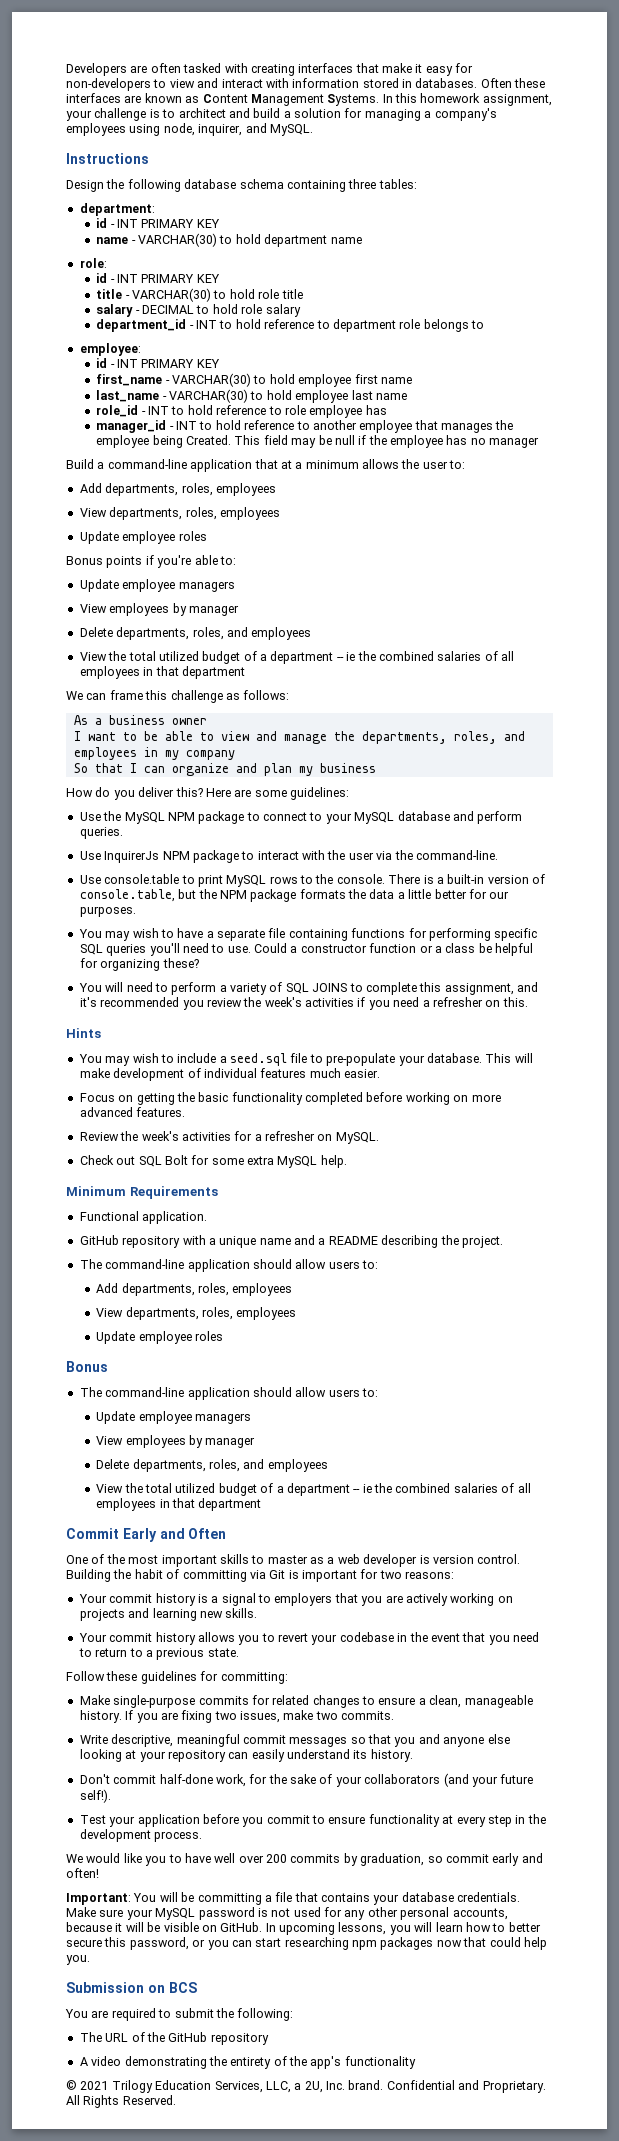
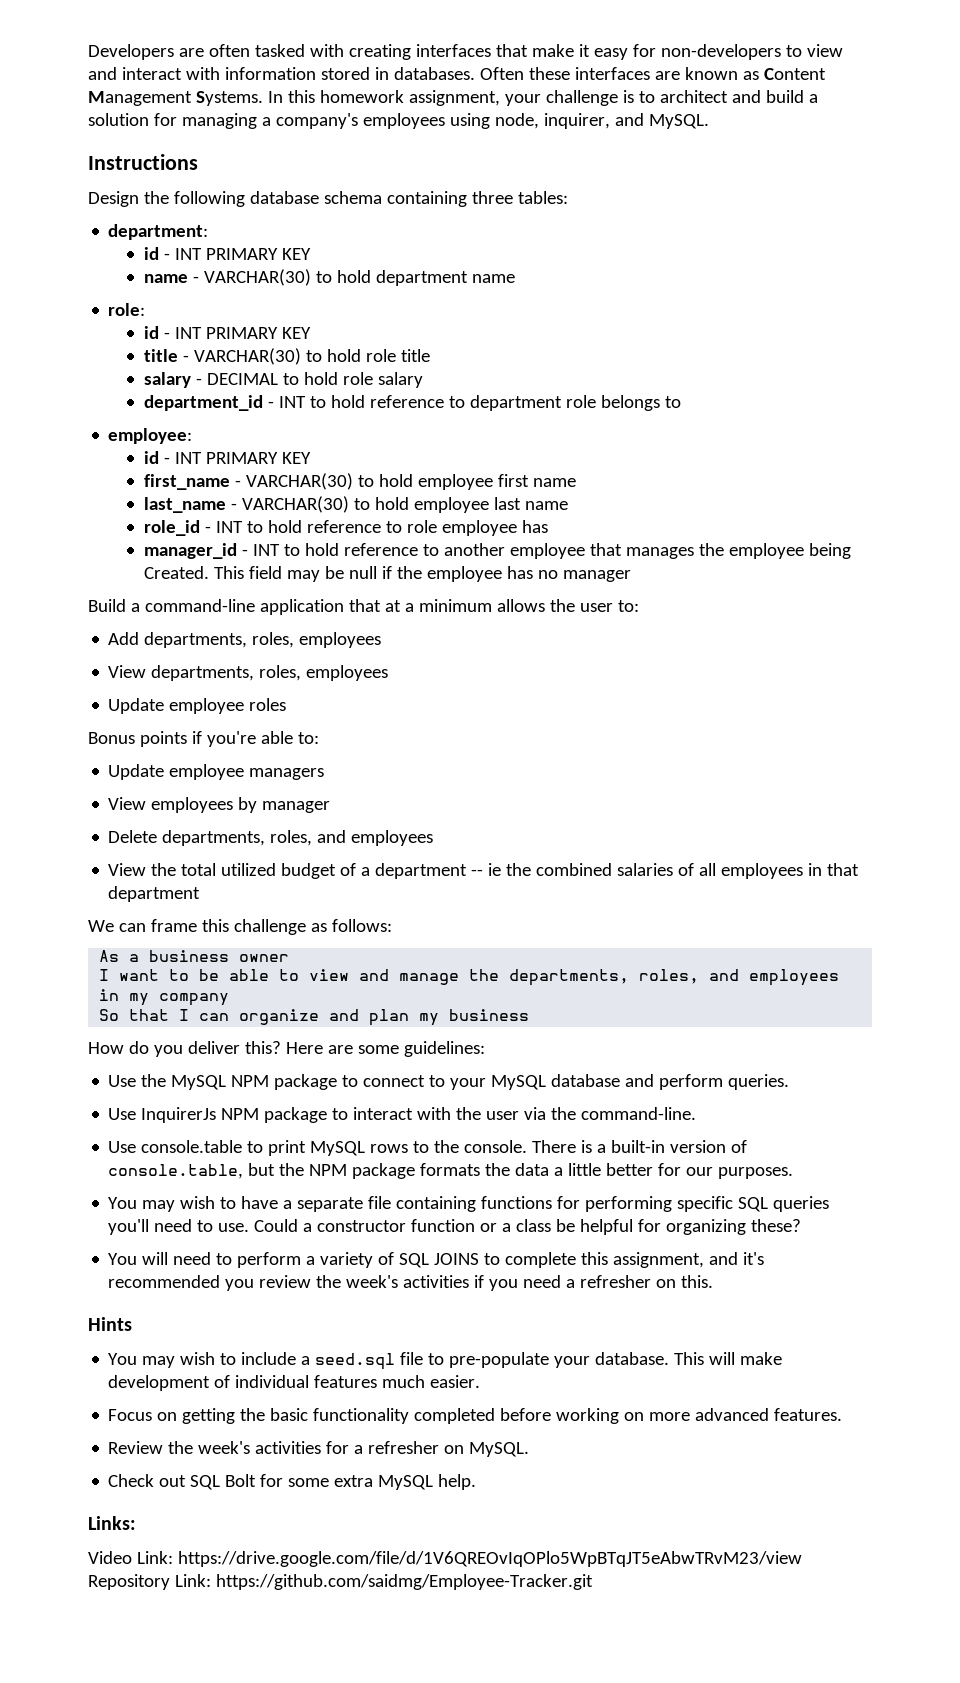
- Minimum Requirements
- Functional application.
- GitHub repository with a unique name and a README describing the project.
- The command-line application should allow users to:
- Add departments, roles, employees
- View departments, roles, employees
- Update employee roles
- Bonus
- The command-line application should allow users to:
- Update employee managers
- View employees by manager
- Delete departments, roles, and employees
- View the total utilized budget of a department -- ie the combined salaries of all employees in that department
- Commit Early and Often
- One of the most important skills to master as a web developer is version control. Building the habit of committing via Git is important for two reasons:
- Your commit history is a signal to employers that you are actively working on projects and learning new skills.
- Your commit history allows you to revert your codebase in the event that you need to return to a previous state.
- Follow these guidelines for committing:
- Make single-purpose commits for related changes to ensure a clean, manageable history. If you are fixing two issues, make two commits.
- Write descriptive, meaningful commit messages so that you and anyone else looking at your repository can easily understand its history.
- Don't commit half-done work, for the sake of your collaborators (and your future self!).
- Test your application before you commit to ensure functionality at every step in the development process.
- We would like you to have well over 200 commits by graduation, so commit early and often!
- Important: You will be committing a file that contains your database credentials. Make sure your MySQL password is not used for any other personal accounts, because it will be visible on GitHub. In upcoming lessons, you will learn how to better secure this password, or you can start researching npm packages now that could help you.
- Submission on BCS
- You are required to submit the following:
- The URL of the GitHub repository
- A video demonstrating the entirety of the app's functionality
- © 2021 Trilogy Education Services, LLC, a 2U, Inc. brand. Confidential and Proprietary. All Rights Reserved.
+ Links:
+ Video Link: https://drive.google.com/file/d/1V6QREOvIqOPlo5WpBTqJT5eAbwTRvM23/view Repository Link: https://github.com/saidmg/Employee-Tracker.git

